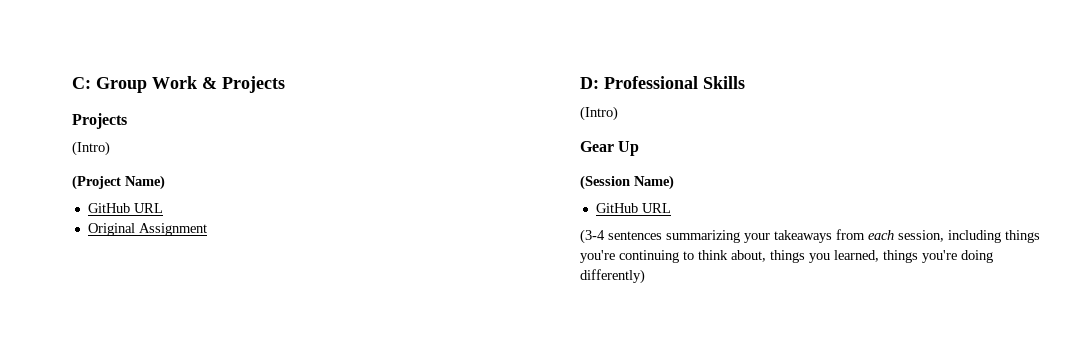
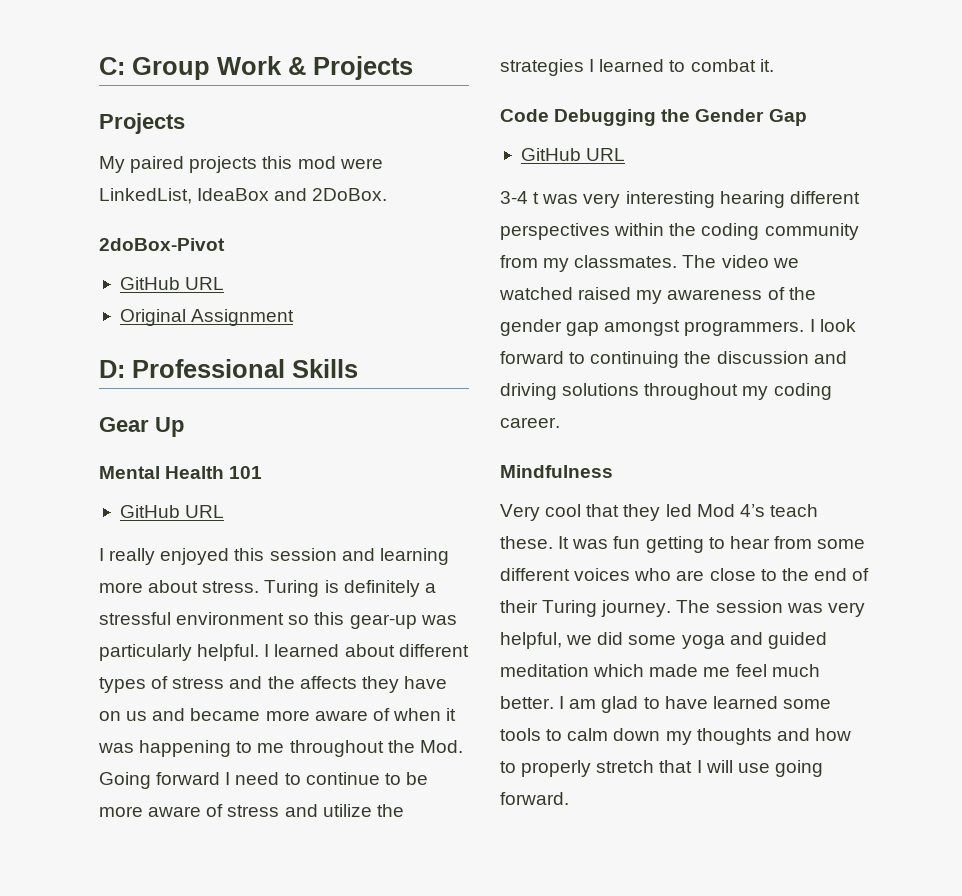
  C: Group Work & Projects
  Projects
- (Intro)
- (Project Name)
+ My paired projects this mod were LinkedList, IdeaBox and 2DoBox.
+ 2doBox-Pivot
  D: Professional Skills
- (Intro)
- (Session Name)
+ Mental Health 101
  GitHub URL
- (3-4 sentences summarizing your takeaways from each session, including things you're continuing to think about, things you learned, things you're doing differently)
+ I really enjoyed this session and learning more about stress. Turing is definitely a stressful environment so this gear-up was particularly helpful. I learned about different types of stress and the affects they have on us and became more aware of when it was happening to me throughout the Mod. Going forward I need to continue to be more aware of stress and utilize the strategies I learned to combat it.
+ Code Debugging the Gender Gap
+ GitHub URL
+ 3-4 t was very interesting hearing different perspectives within the coding community from my classmates. The video we watched raised my awareness of the gender gap amongst programmers. I look forward to continuing the discussion and driving solutions throughout my coding career.
+ Mindfulness
+ Very cool that they led Mod 4’s teach these. It was fun getting to hear from some different voices who are close to the end of their Turing journey. The session was very helpful, we did some yoga and guided meditation which made me feel much better. I am glad to have learned some tools to calm down my thoughts and how to properly stretch that I will use going forward.

